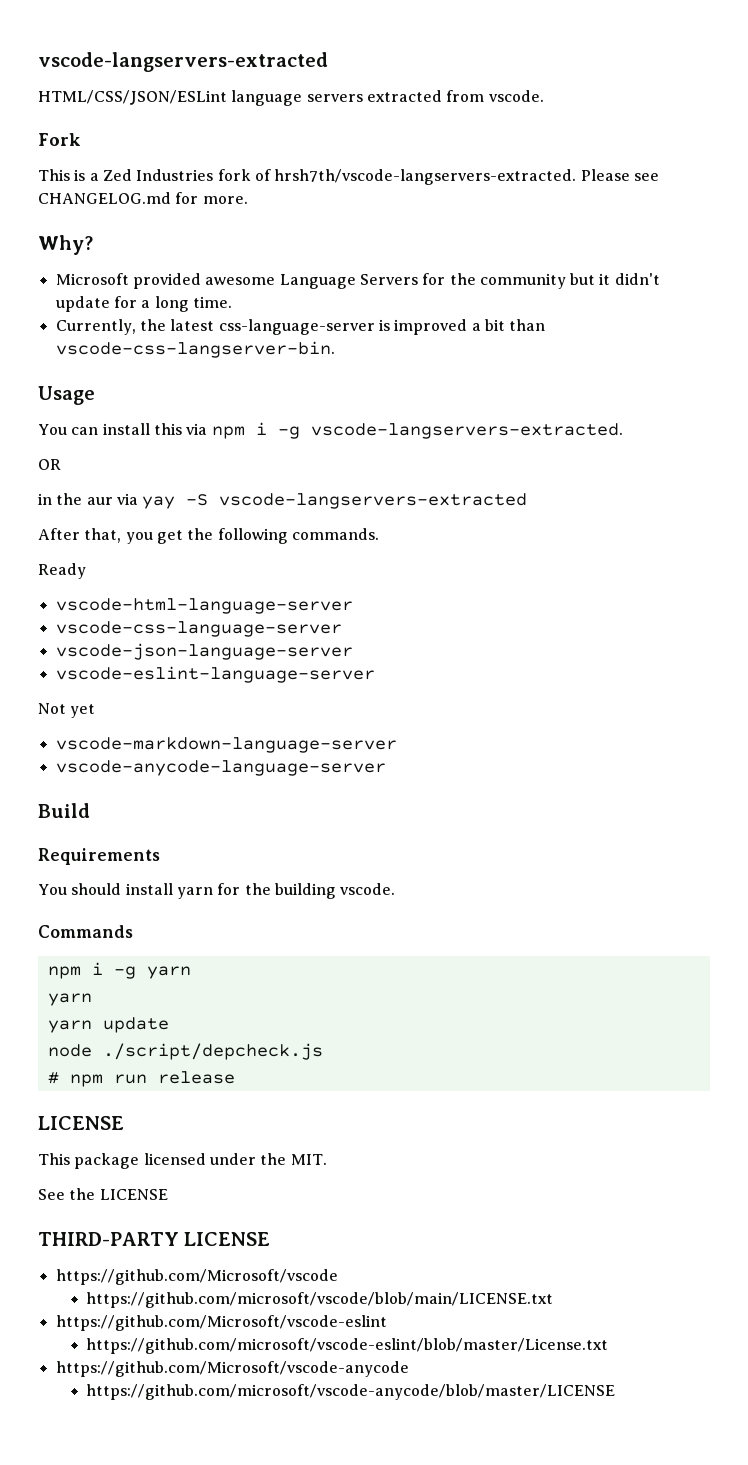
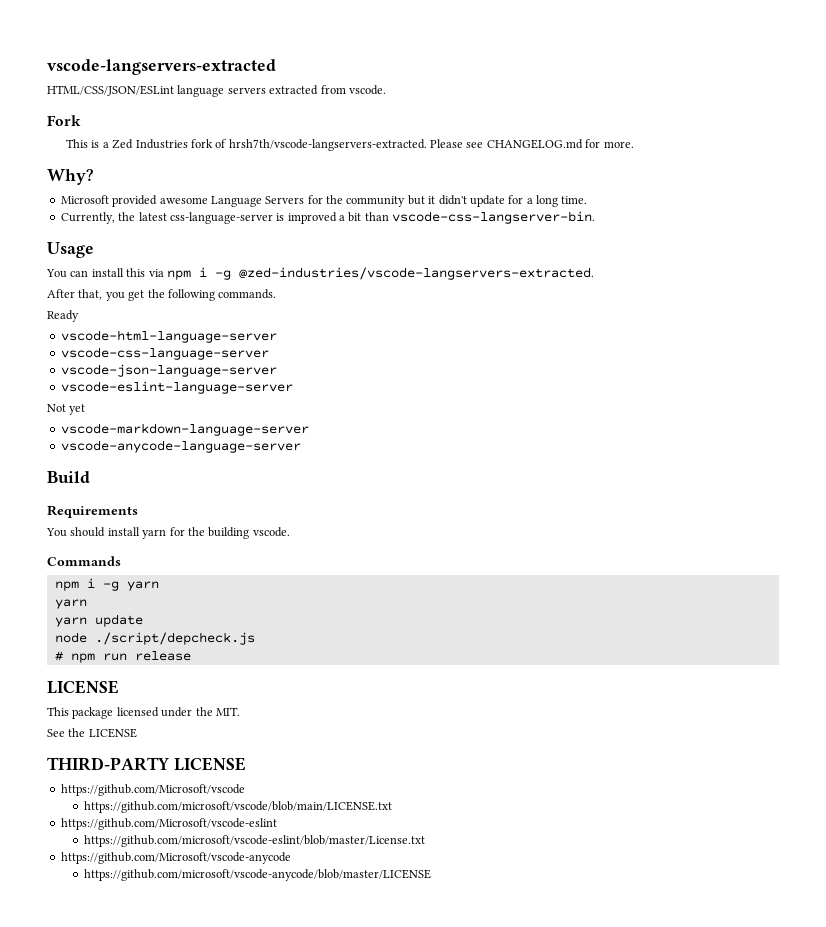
- You can install this via npm i -g vscode-langservers-extracted.
- OR
- in the aur via yay -S vscode-langservers-extracted
+ You can install this via npm i -g @zed-industries/vscode-langservers-extracted.

